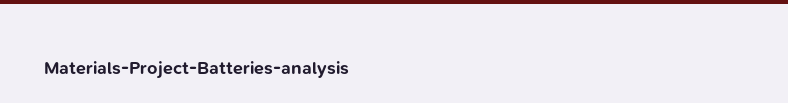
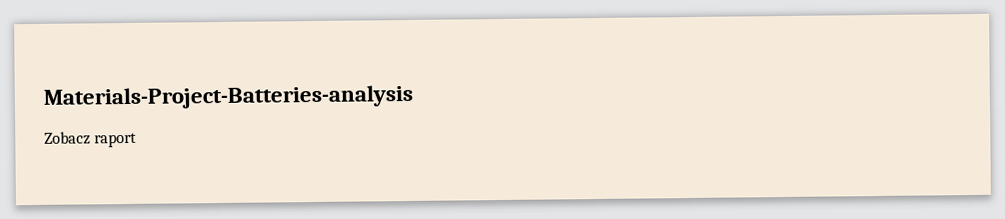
+ Zobacz raport

